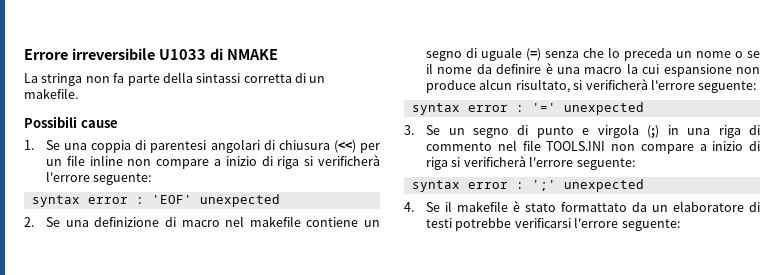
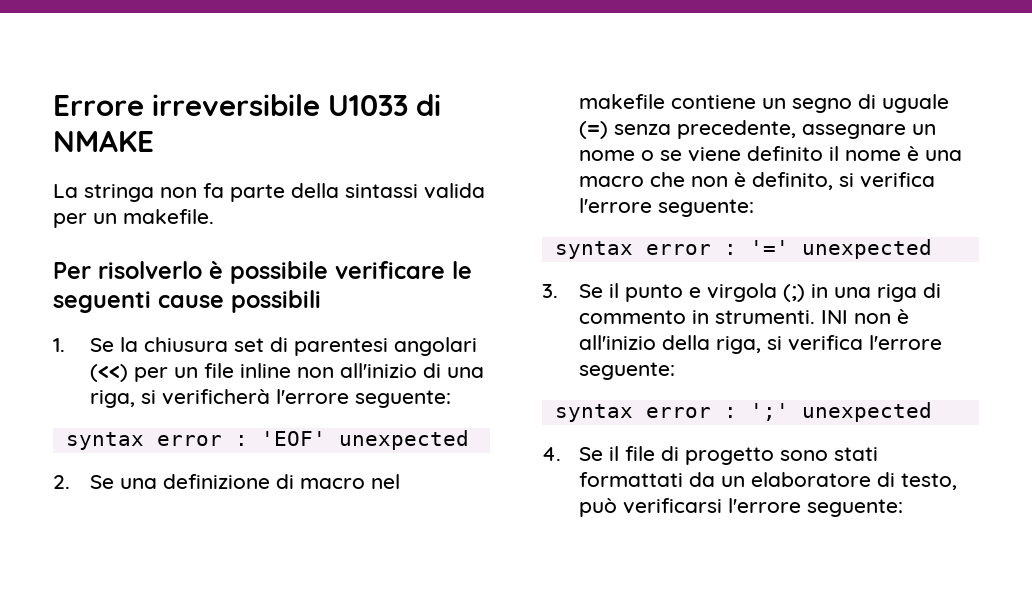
- La stringa non fa parte della sintassi corretta di un makefile.
+ La stringa non fa parte della sintassi valida per un makefile.
- Possibili cause
+ Per risolverlo è possibile verificare le seguenti cause possibili
- 1. Se una coppia di parentesi angolari di chiusura (<<) per un file inline non compare a inizio di riga si verificherà l'errore seguente:
+ 1. Se la chiusura set di parentesi angolari (<<) per un file inline non all'inizio di una riga, si verificherà l'errore seguente:
- 2. Se una definizione di macro nel makefile contiene un segno di uguale (=) senza che lo preceda un nome o se il nome da definire è una macro la cui espansione non produce alcun risultato, si verificherà l'errore seguente:
+ 2. Se una definizione di macro nel makefile contiene un segno di uguale (=) senza precedente, assegnare un nome o se viene definito il nome è una macro che non è definito, si verifica l'errore seguente:
- 3. Se un segno di punto e virgola (;) in una riga di commento nel file TOOLS.INI non compare a inizio di riga si verificherà l'errore seguente:
+ 3. Se il punto e virgola (;) in una riga di commento in strumenti. INI non è all'inizio della riga, si verifica l'errore seguente:
- 4. Se il makefile è stato formattato da un elaboratore di testi potrebbe verificarsi l'errore seguente:
+ 4. Se il file di progetto sono stati formattati da un elaboratore di testo, può verificarsi l'errore seguente:

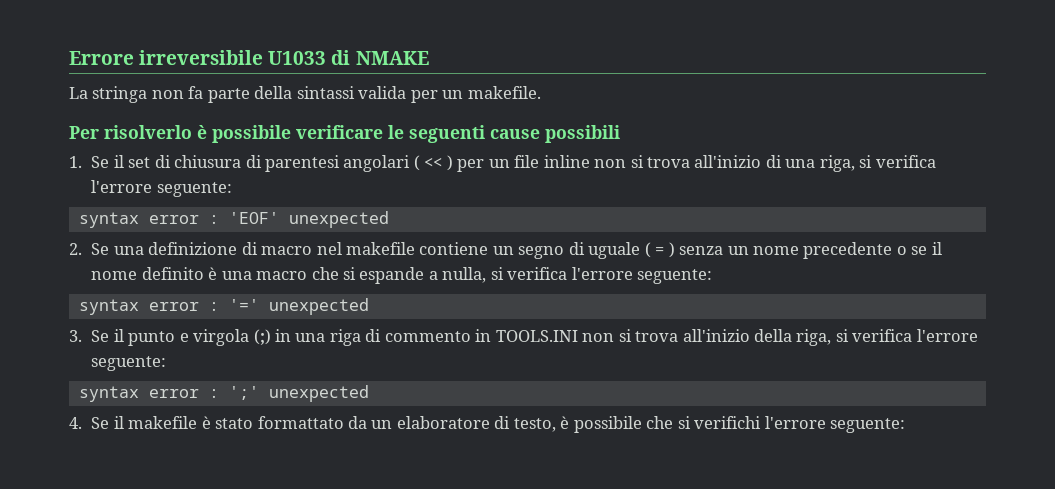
- 1. Se la chiusura set di parentesi angolari (<<) per un file inline non all'inizio di una riga, si verificherà l'errore seguente:
+ 1. Se il set di chiusura di parentesi angolari ( << ) per un file inline non si trova all'inizio di una riga, si verifica l'errore seguente:
- 2. Se una definizione di macro nel makefile contiene un segno di uguale (=) senza precedente, assegnare un nome o se viene definito il nome è una macro che non è definito, si verifica l'errore seguente:
+ 2. Se una definizione di macro nel makefile contiene un segno di uguale ( = ) senza un nome precedente o se il nome definito è una macro che si espande a nulla, si verifica l'errore seguente:
- 3. Se il punto e virgola (;) in una riga di commento in strumenti. INI non è all'inizio della riga, si verifica l'errore seguente:
+ 3. Se il punto e virgola (;) in una riga di commento in TOOLS.INI non si trova all'inizio della riga, si verifica l'errore seguente:
- 4. Se il file di progetto sono stati formattati da un elaboratore di testo, può verificarsi l'errore seguente:
+ 4. Se il makefile è stato formattato da un elaboratore di testo, è possibile che si verifichi l'errore seguente:

